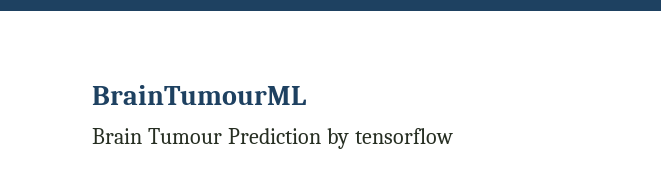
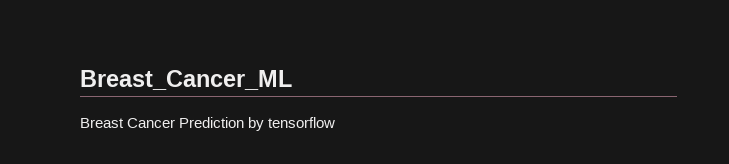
- BrainTumourML
- Brain Tumour Prediction by tensorflow
+ Breast_Cancer_ML
+ Breast Cancer Prediction by tensorflow

